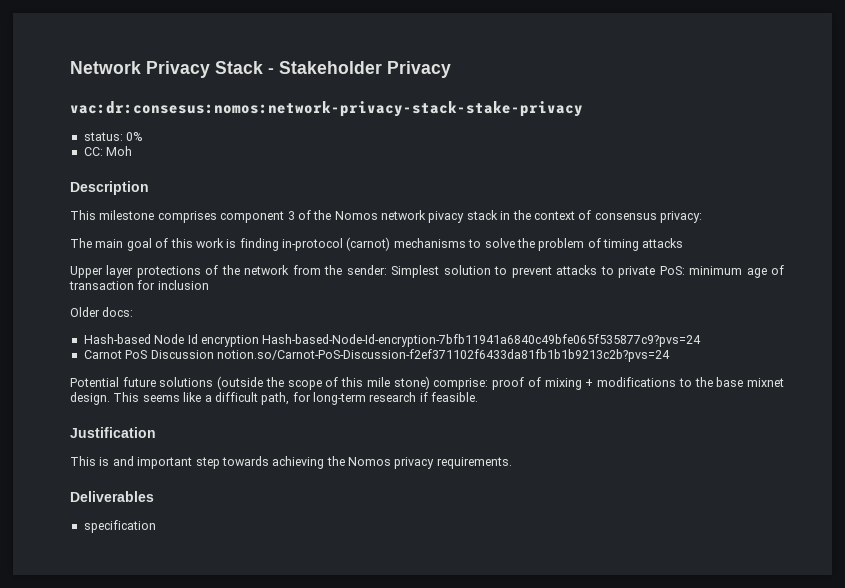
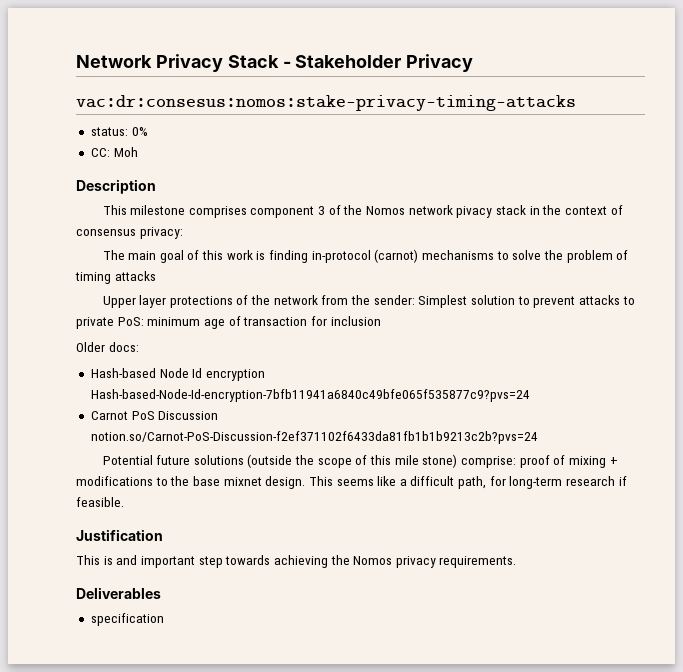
- vac:dr:consesus:nomos:network-privacy-stack-stake-privacy
+ vac:dr:consesus:nomos:stake-privacy-timing-attacks

